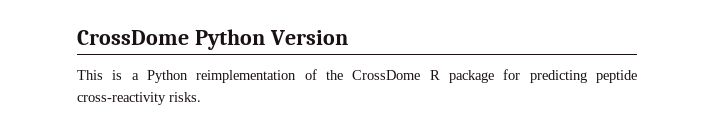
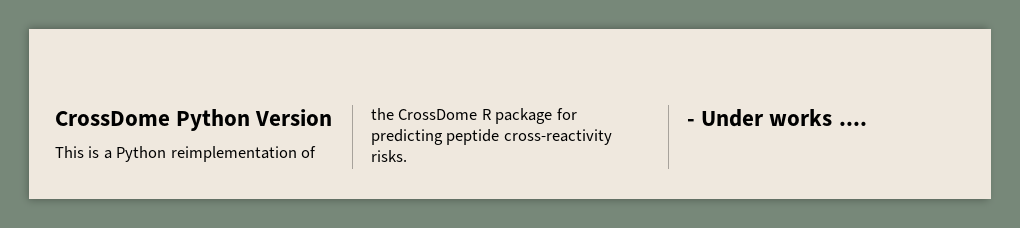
+ - Under works ....

